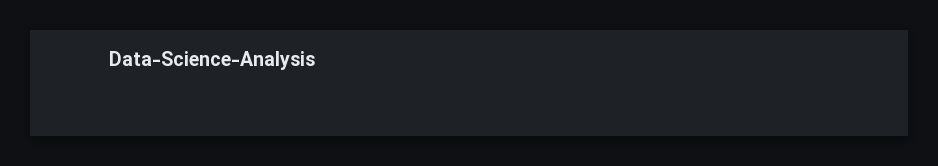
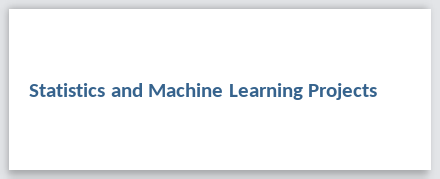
- Data-Science-Analysis
+ Statistics and Machine Learning Projects

